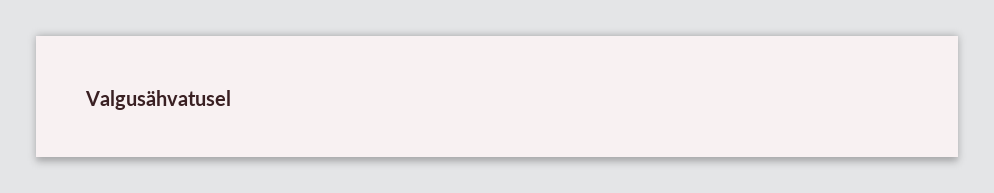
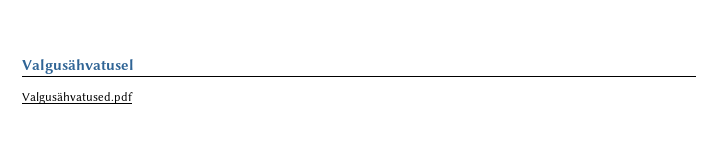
+ Valgusähvatused.pdf

